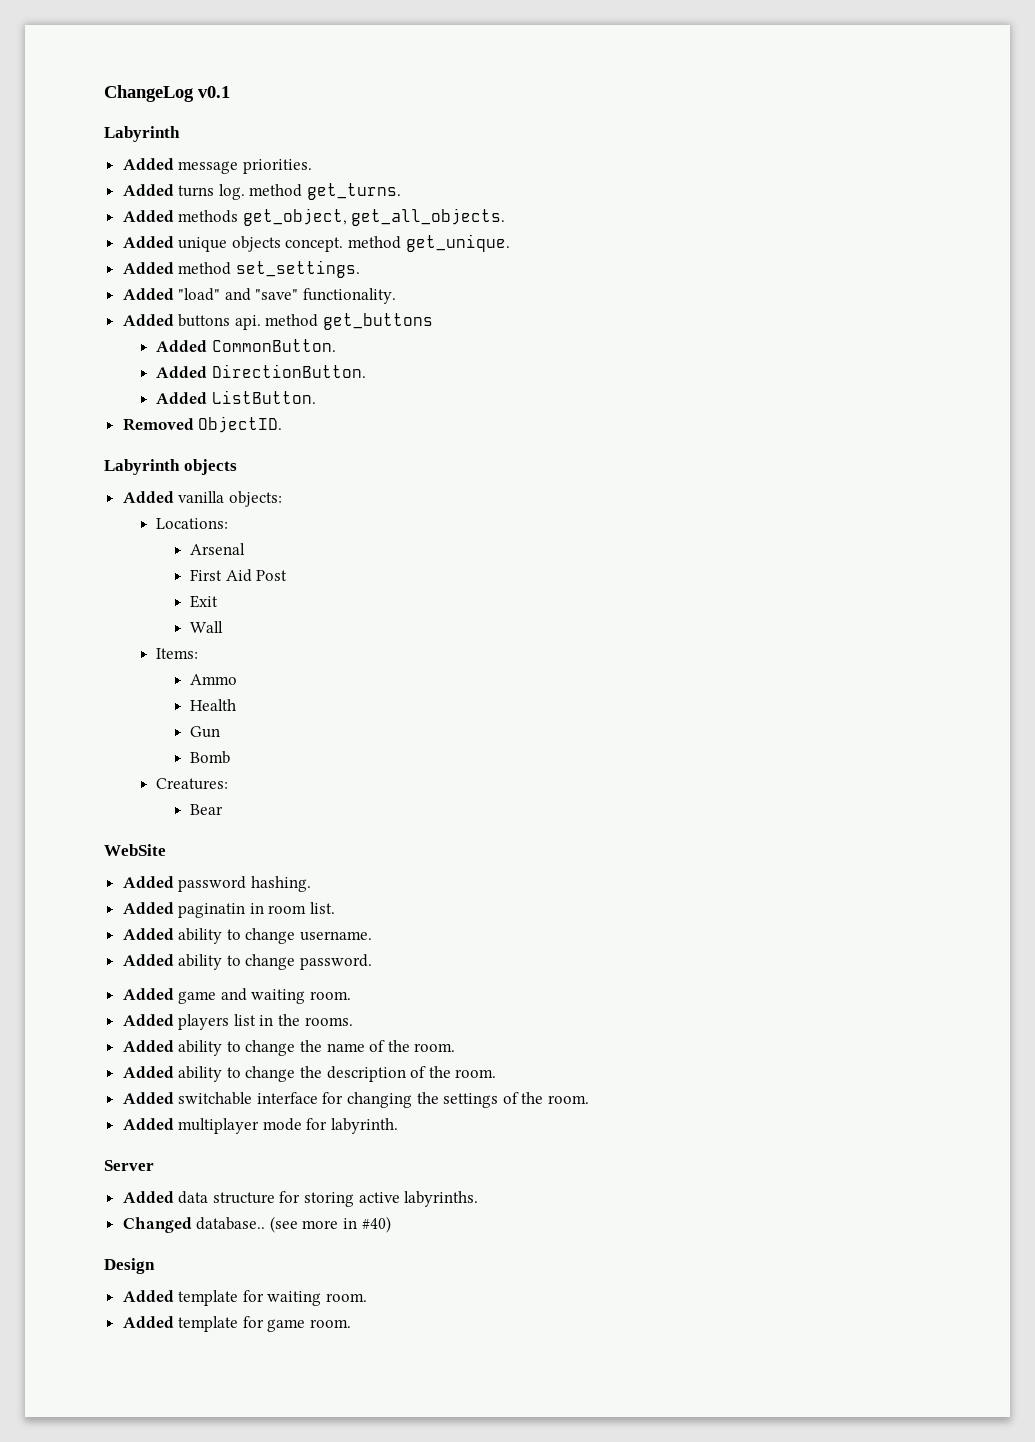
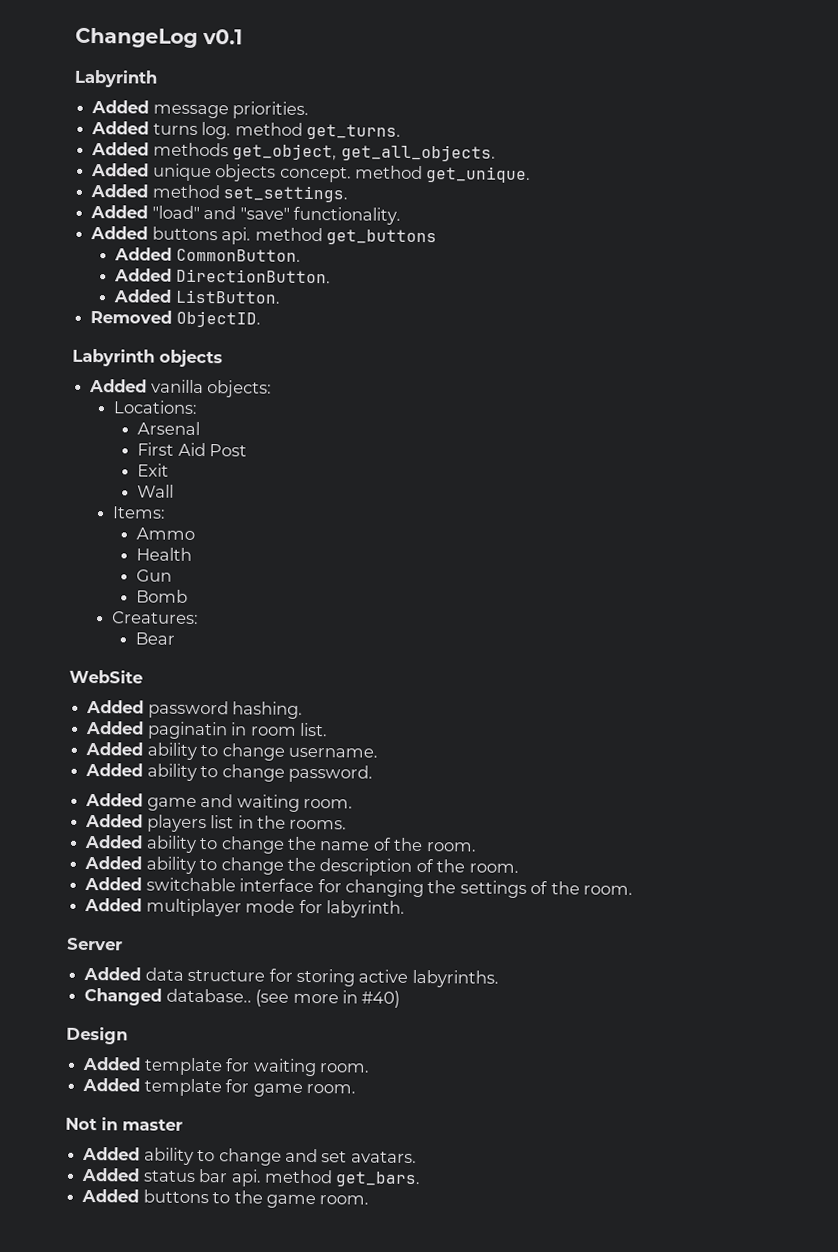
+ Not in master
+ Added ability to change and set avatars.
+ Added status bar api. method get_bars.
+ Added buttons to the game room.

